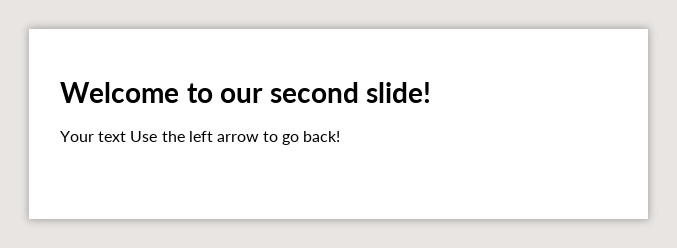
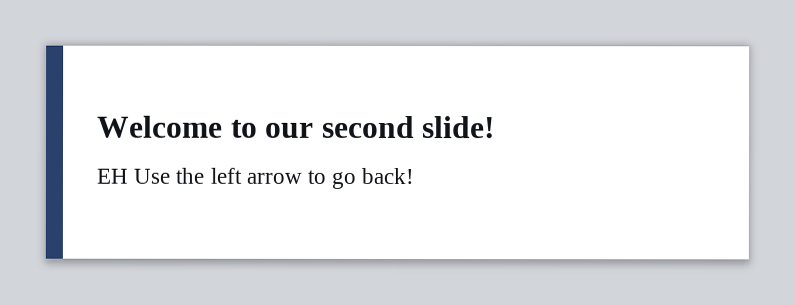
- Your text Use the left arrow to go back!
+ EH Use the left arrow to go back!

